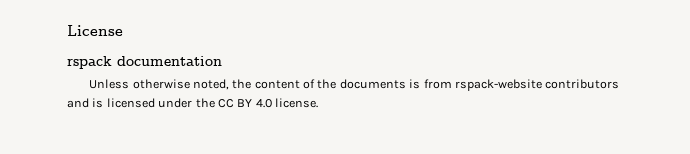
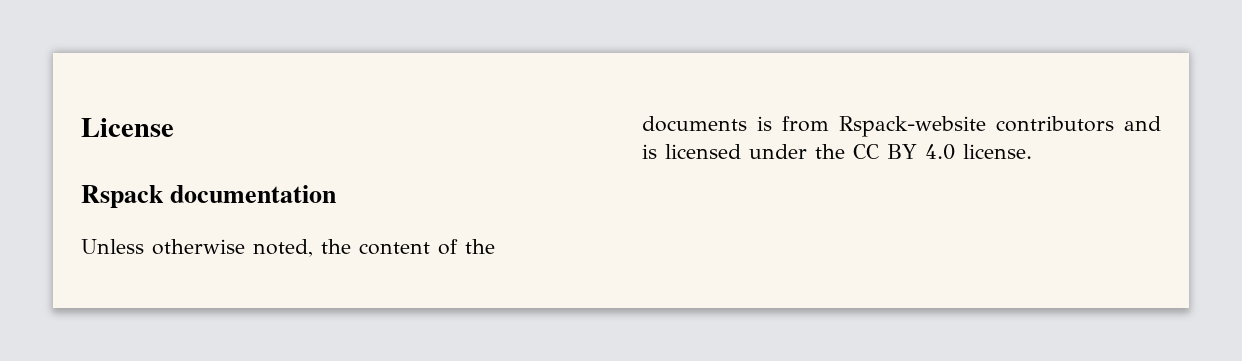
- rspack documentation
+ Rspack documentation
- Unless otherwise noted, the content of the documents is from rspack-website contributors and is licensed under the CC BY 4.0 license.
+ Unless otherwise noted, the content of the documents is from Rspack-website contributors and is licensed under the CC BY 4.0 license.

